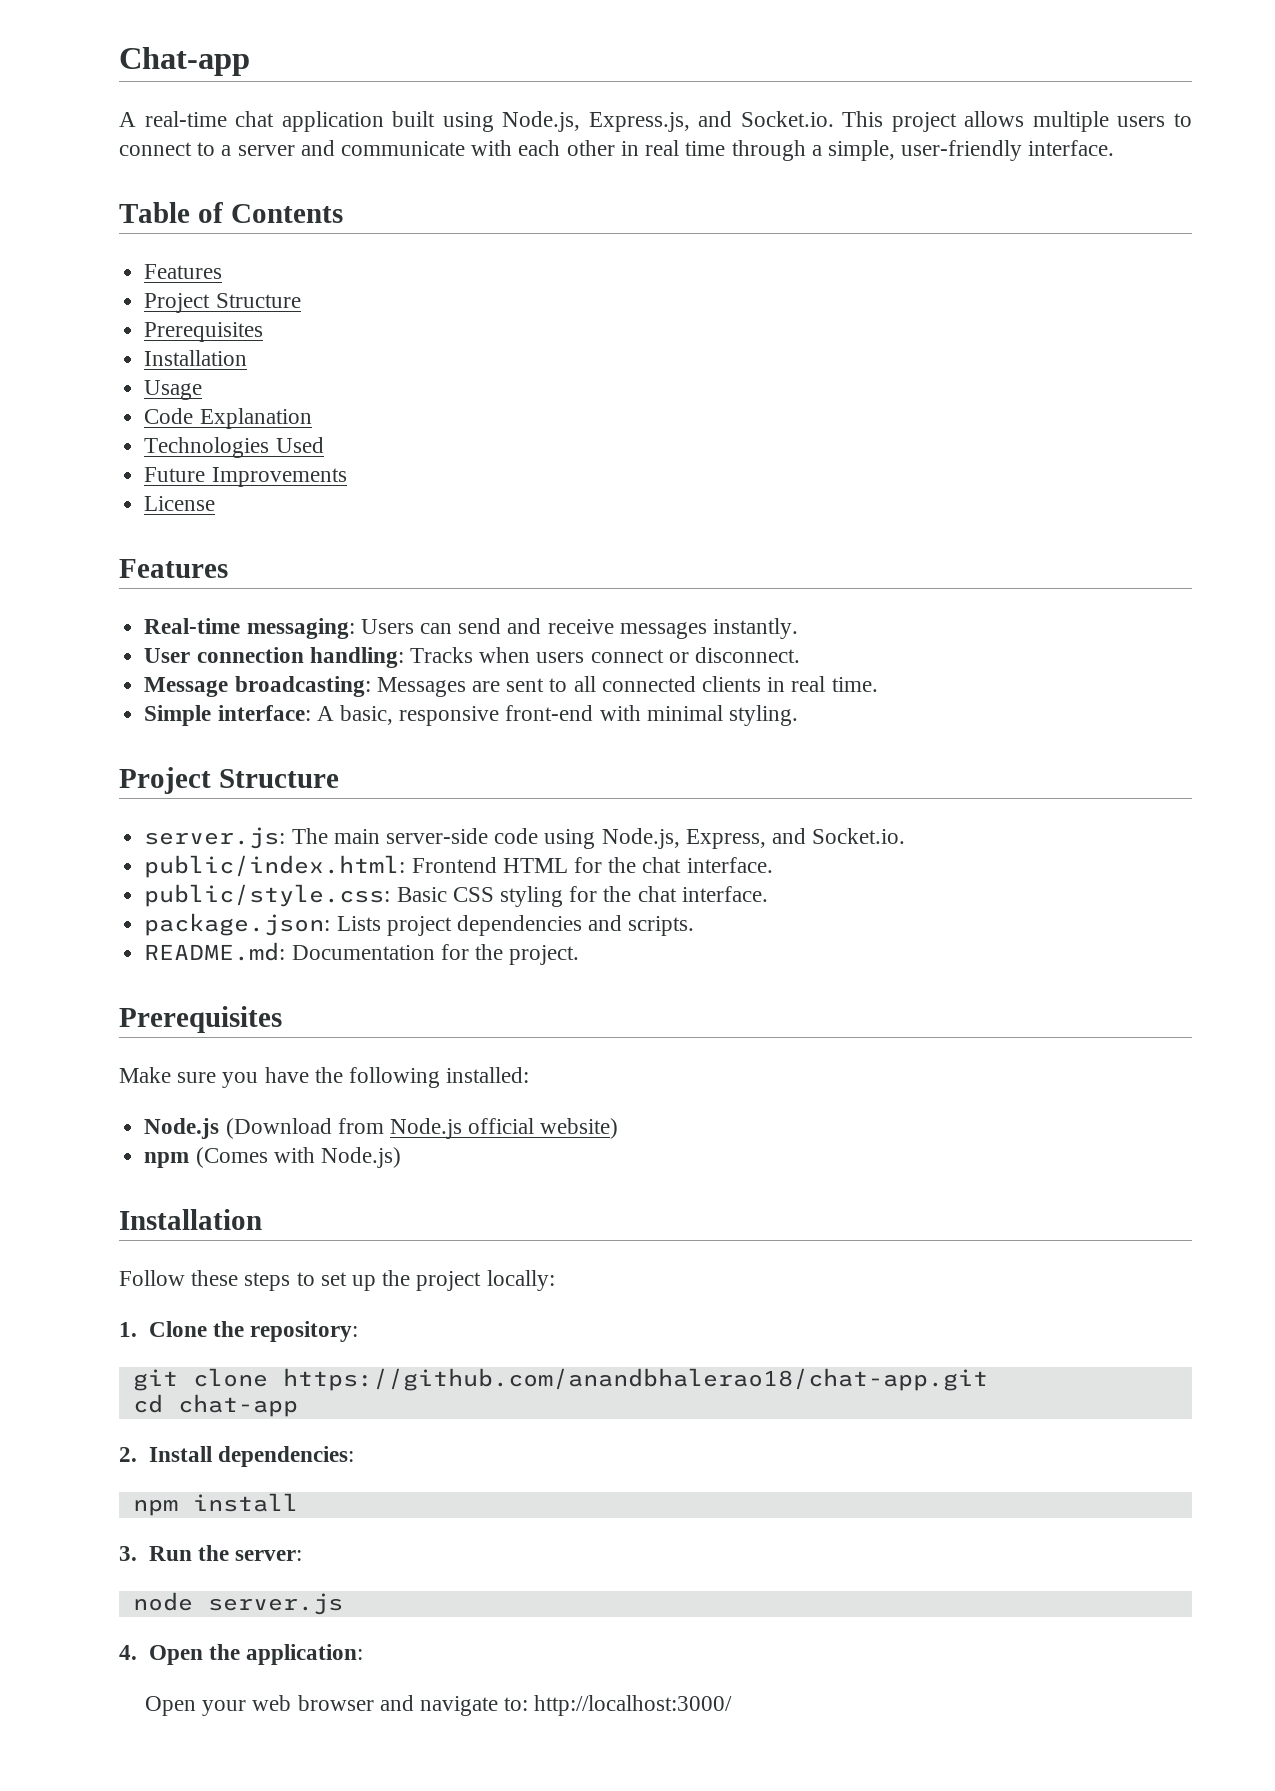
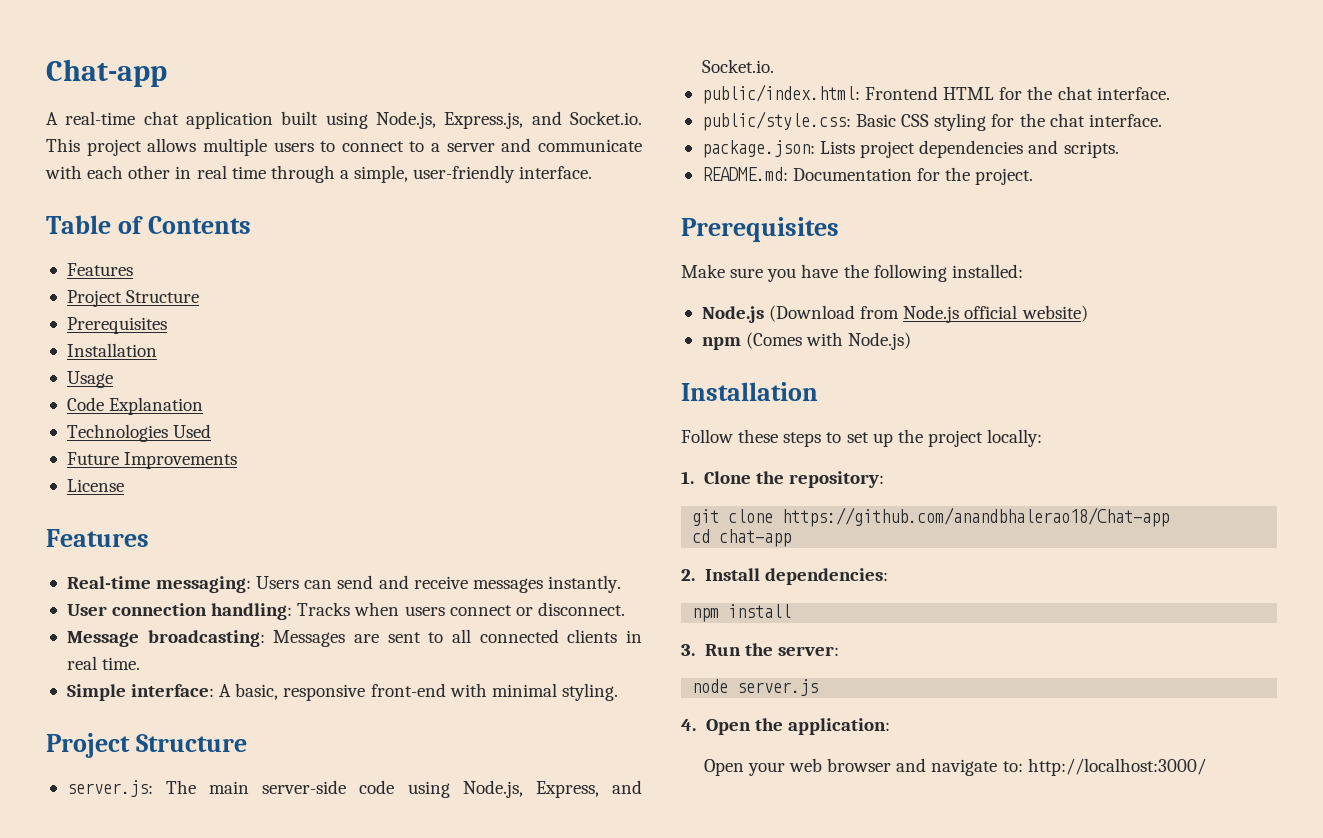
- git clone https://github.com/anandbhalerao18/chat-app.git
+ git clone https://github.com/anandbhalerao18/Chat-app

